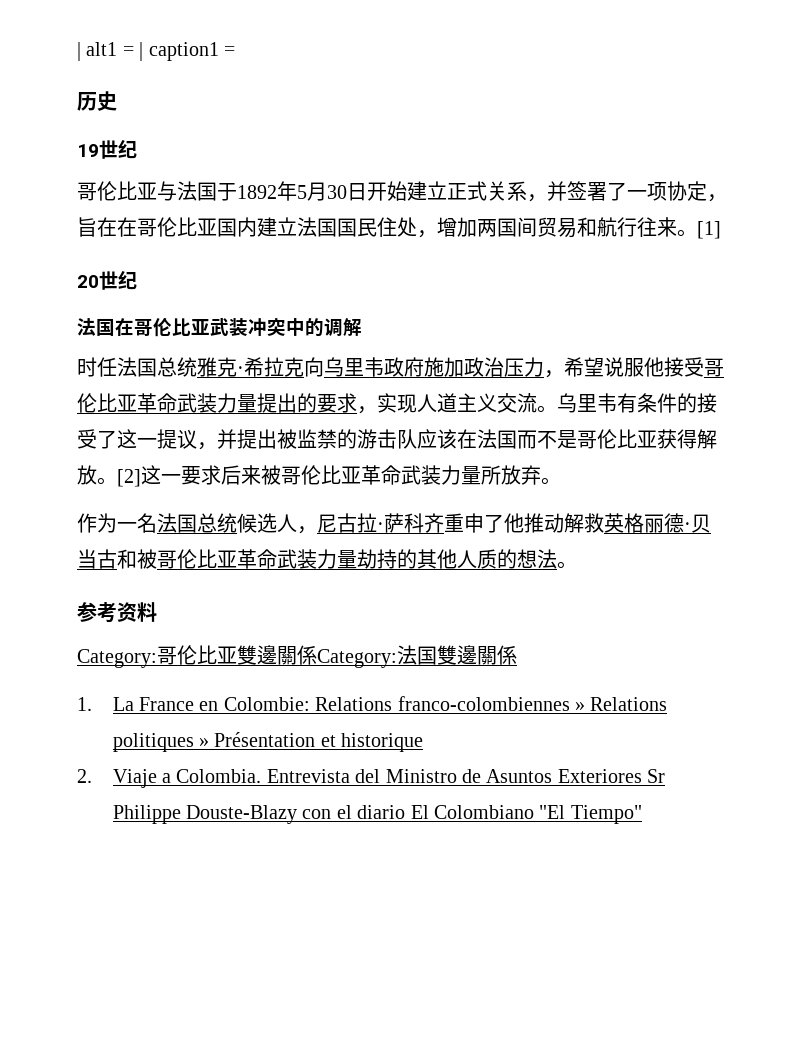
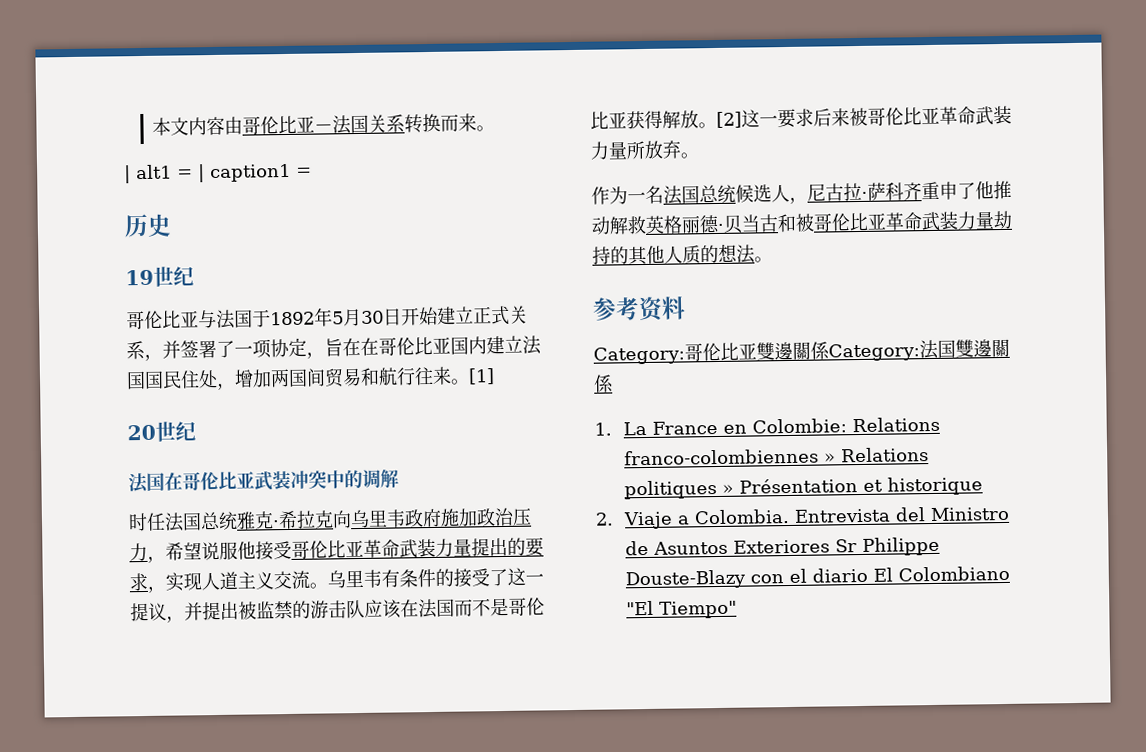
+ 本文内容由哥伦比亚－法国关系转换而来。

